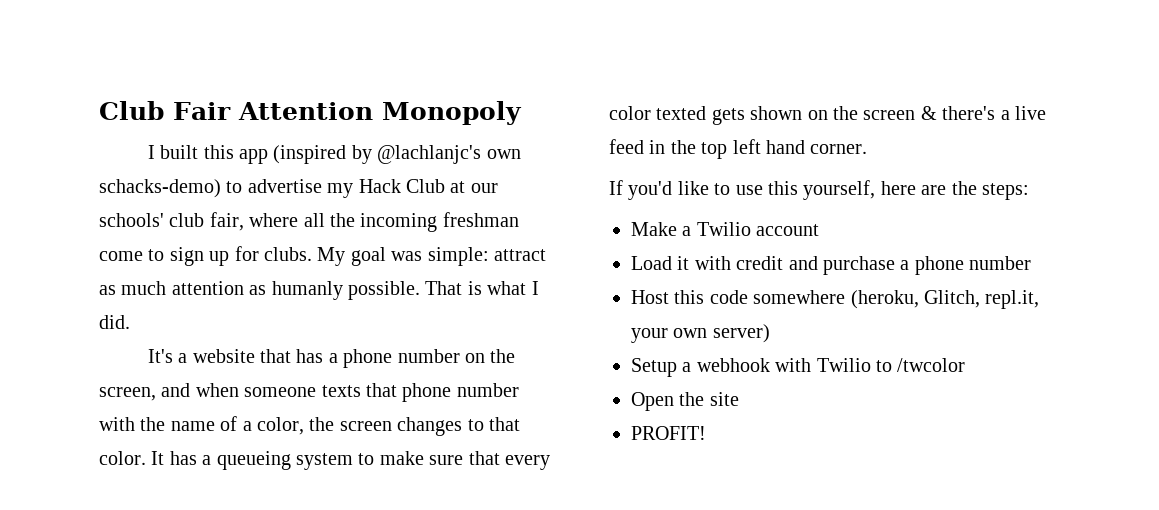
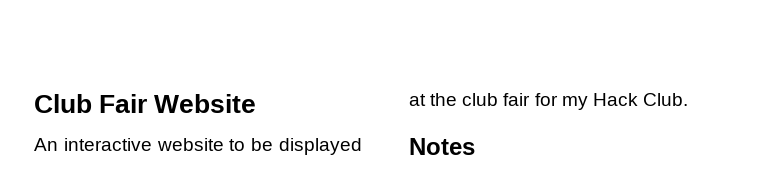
- Club Fair Attention Monopoly
- I built this app (inspired by @lachlanjc's own schacks-demo) to advertise my Hack Club at our schools' club fair, where all the incoming freshman come to sign up for clubs. My goal was simple: attract as much attention as humanly possible. That is what I did.
- It's a website that has a phone number on the screen, and when someone texts that phone number with the name of a color, the screen changes to that color. It has a queueing system to make sure that every color texted gets shown on the screen & there's a live feed in the top left hand corner.
- If you'd like to use this yourself, here are the steps:
- Make a Twilio account
- Load it with credit and purchase a phone number
- Host this code somewhere (heroku, Glitch, repl.it, your own server)
- Setup a webhook with Twilio to /twcolor
- Open the site
- PROFIT!
+ Club Fair Website
+ An interactive website to be displayed at the club fair for my Hack Club.
+ Notes

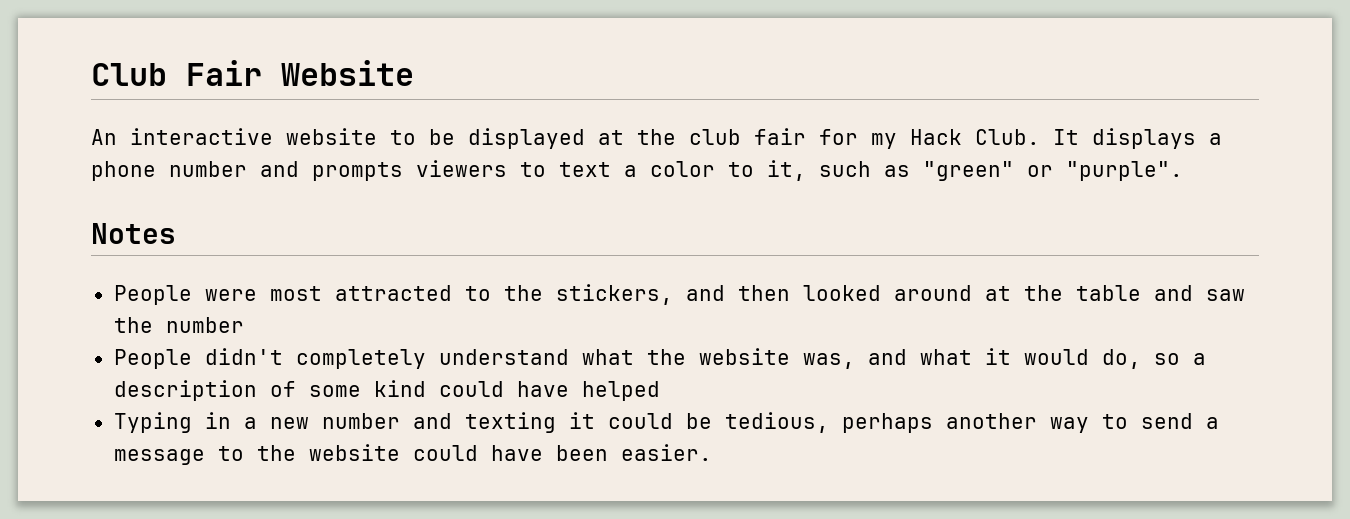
- An interactive website to be displayed at the club fair for my Hack Club.
+ An interactive website to be displayed at the club fair for my Hack Club. It displays a phone number and prompts viewers to text a color to it, such as "green" or "purple".
  Notes
+ People were most attracted to the stickers, and then looked around at the table and saw the number
+ People didn't completely understand what the website was, and what it would do, so a description of some kind could have helped
+ Typing in a new number and texting it could be tedious, perhaps another way to send a message to the website could have been easier.

